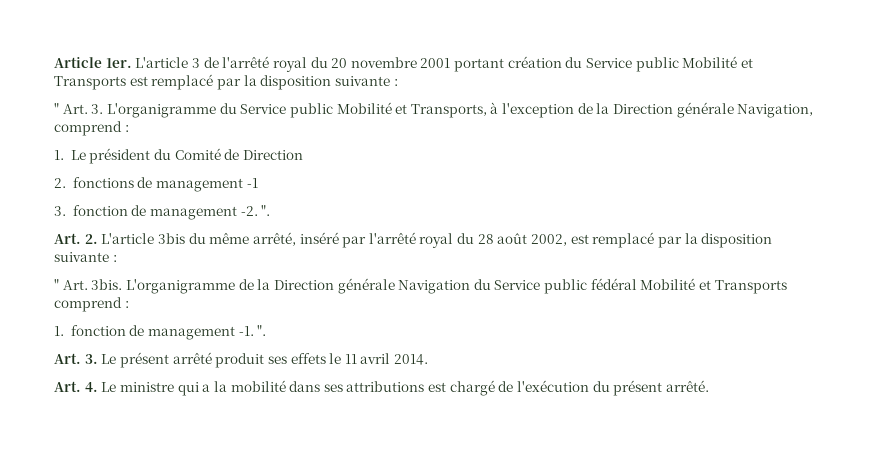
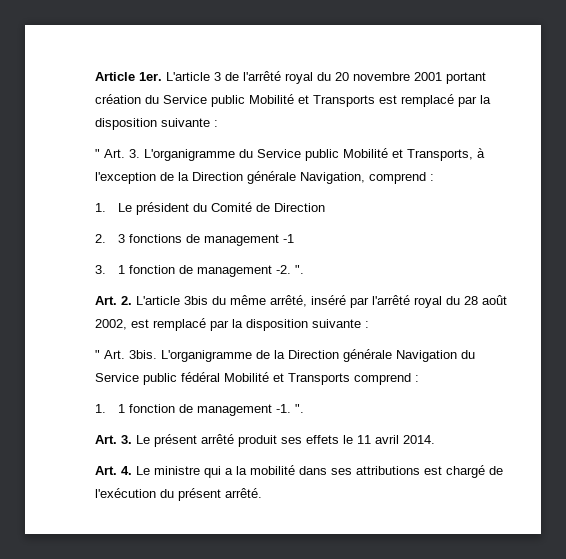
- 2. fonctions de management -1
+ 2. 3 fonctions de management -1
- 3. fonction de management -2.
+ 3. 1 fonction de management -2.
- 1. fonction de management -1.
+ 1. 1 fonction de management -1.

